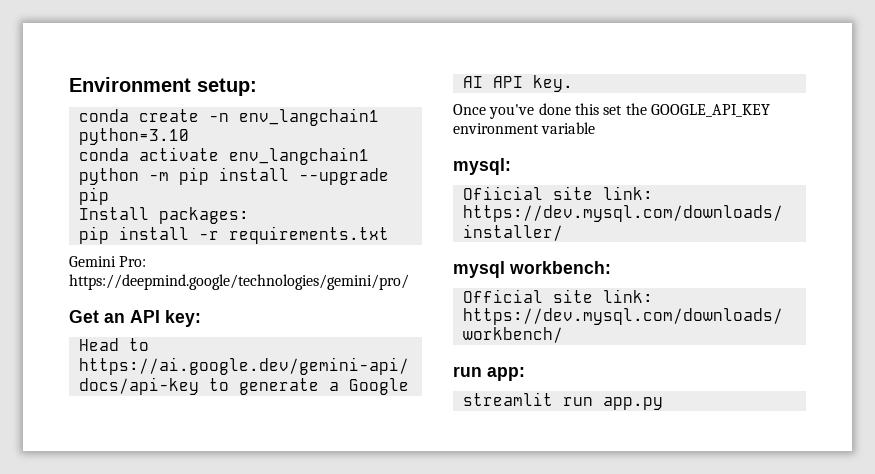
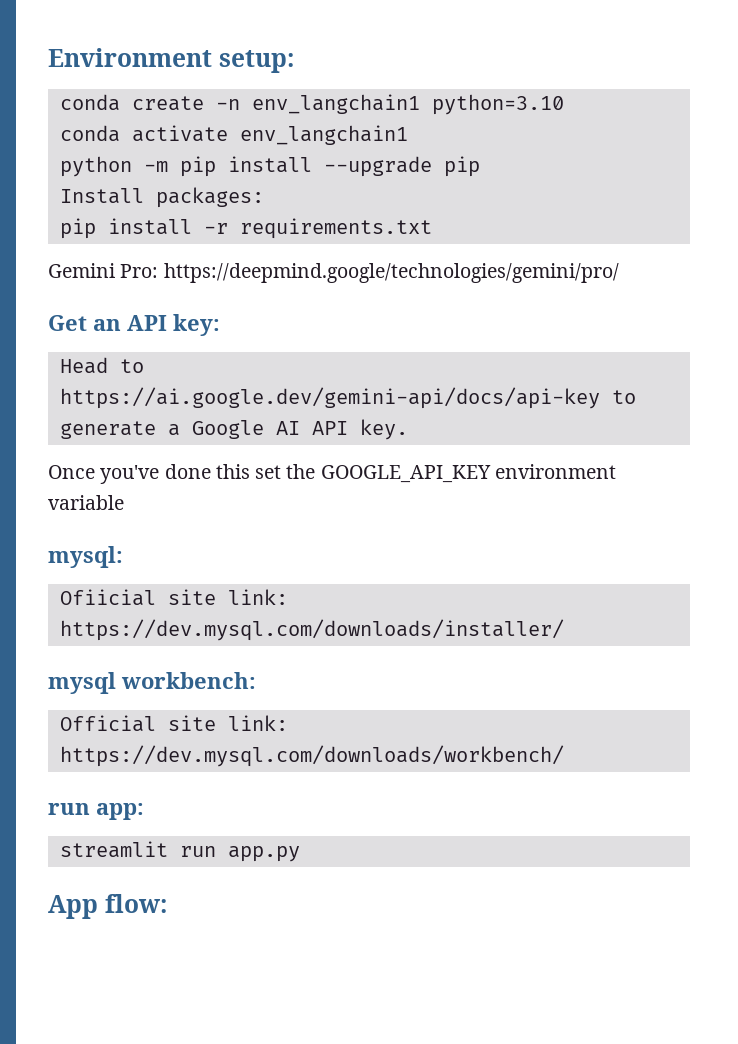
+ App flow:

